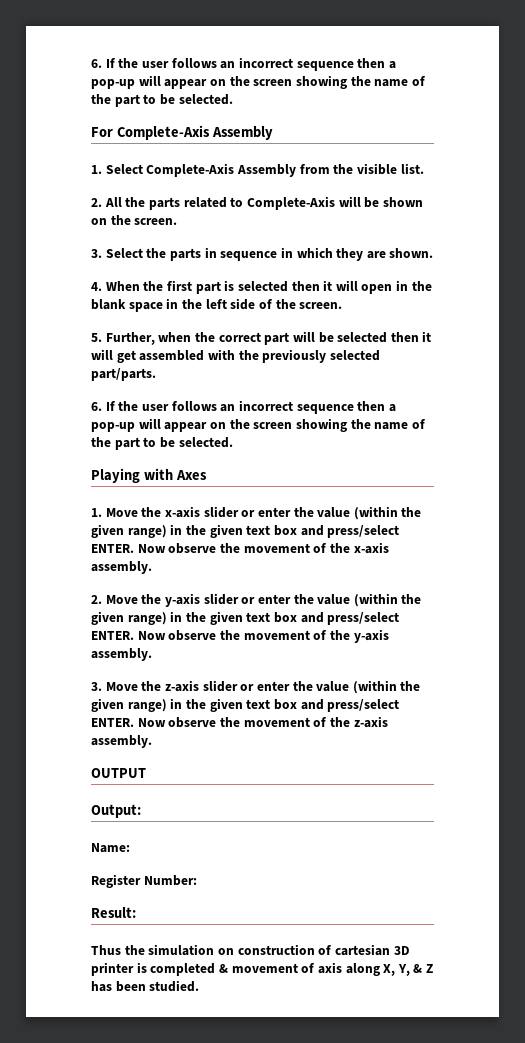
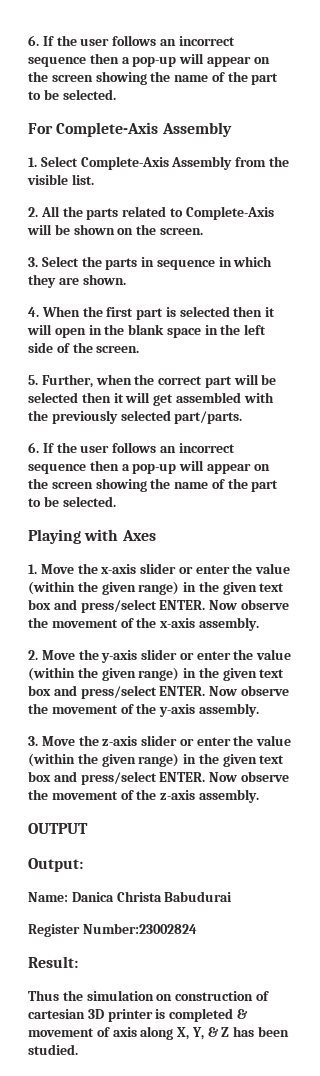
- Name:
+ Name: Danica Christa Babudurai
- Register Number:
+ Register Number:23002824

